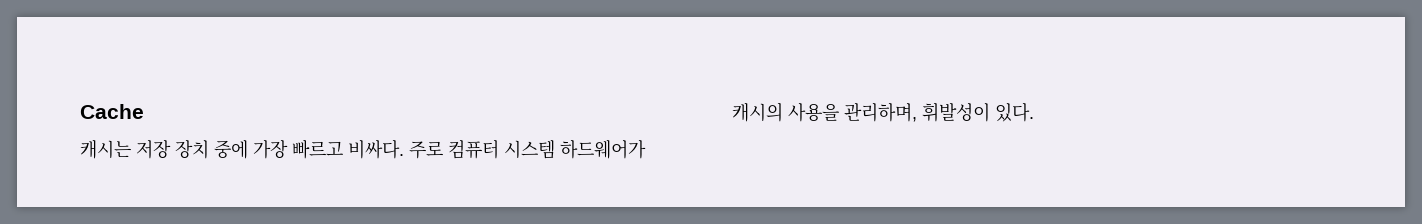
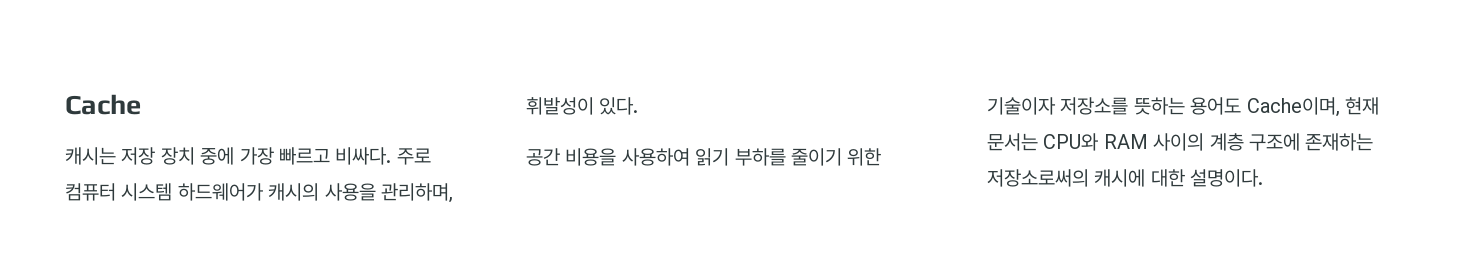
+ 공간 비용을 사용하여 읽기 부하를 줄이기 위한 기술이자 저장소를 뜻하는 용어도 Cache이며, 현재 문서는 CPU와 RAM 사이의 계층 구조에 존재하는 저장소로써의 캐시에 대한 설명이다.

